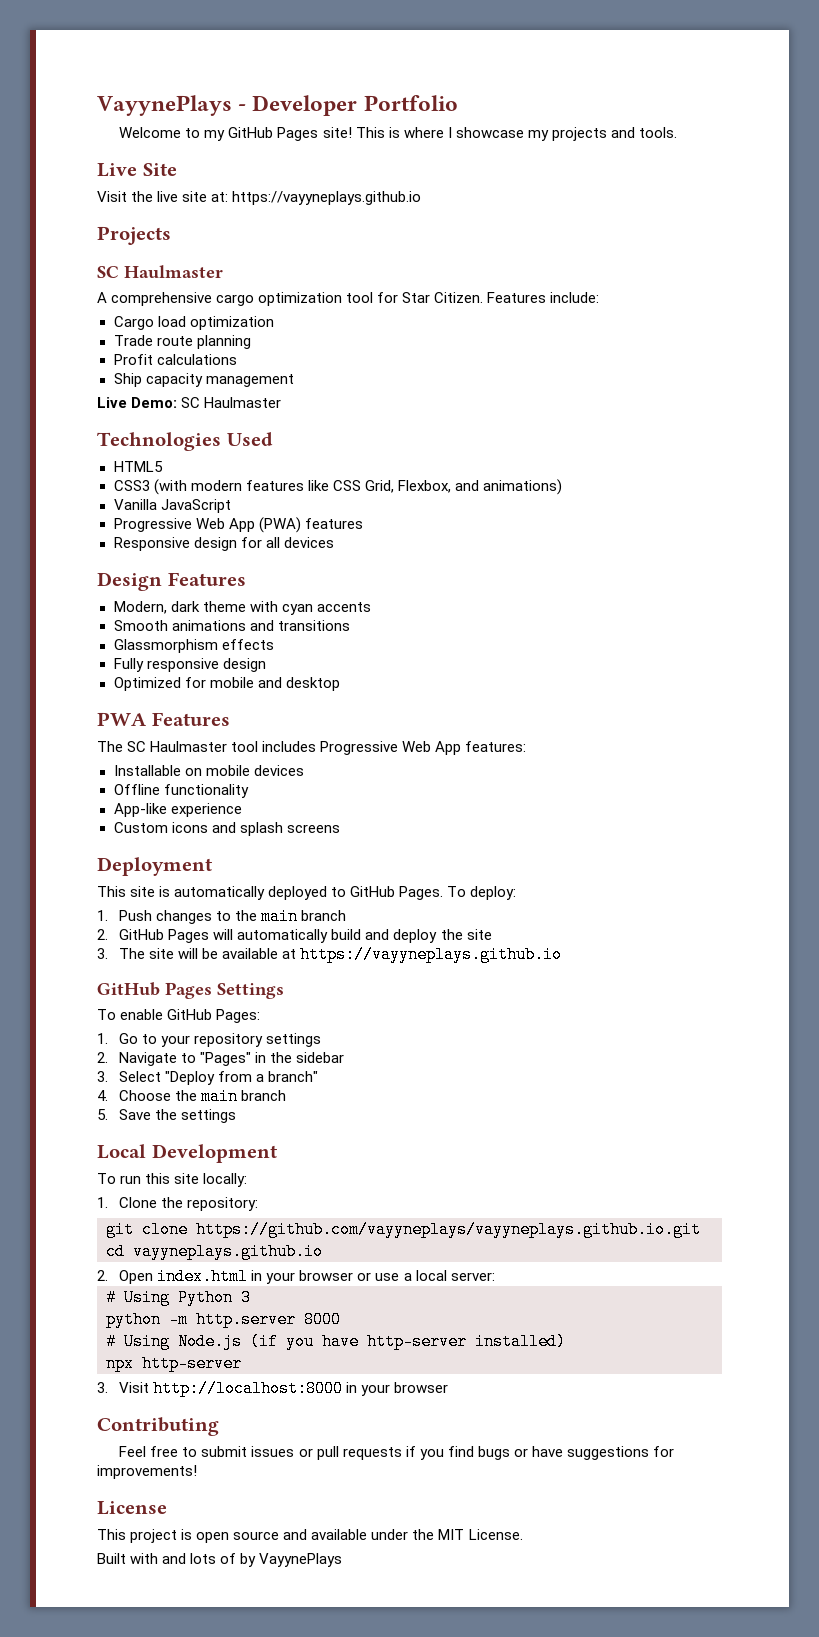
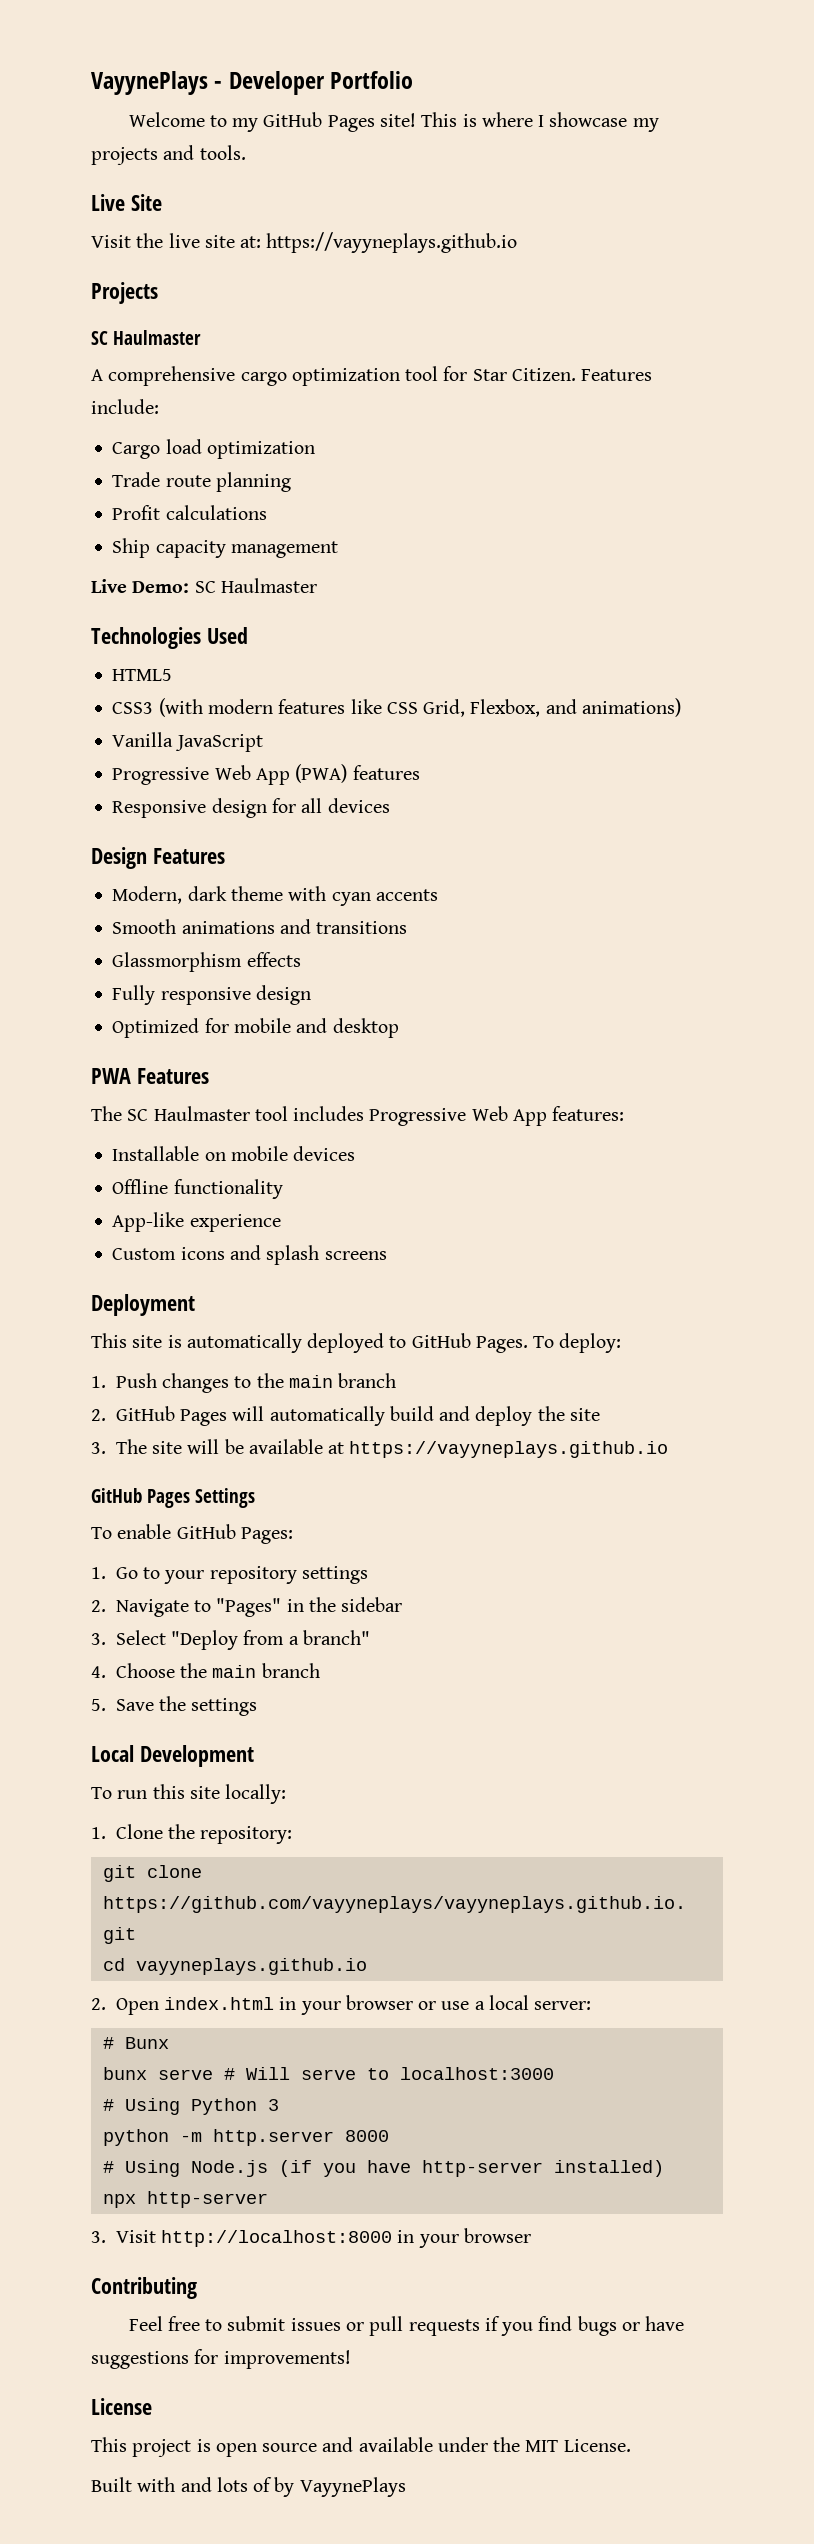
+ # Bunx
+ bunx serve # Will serve to localhost:3000

